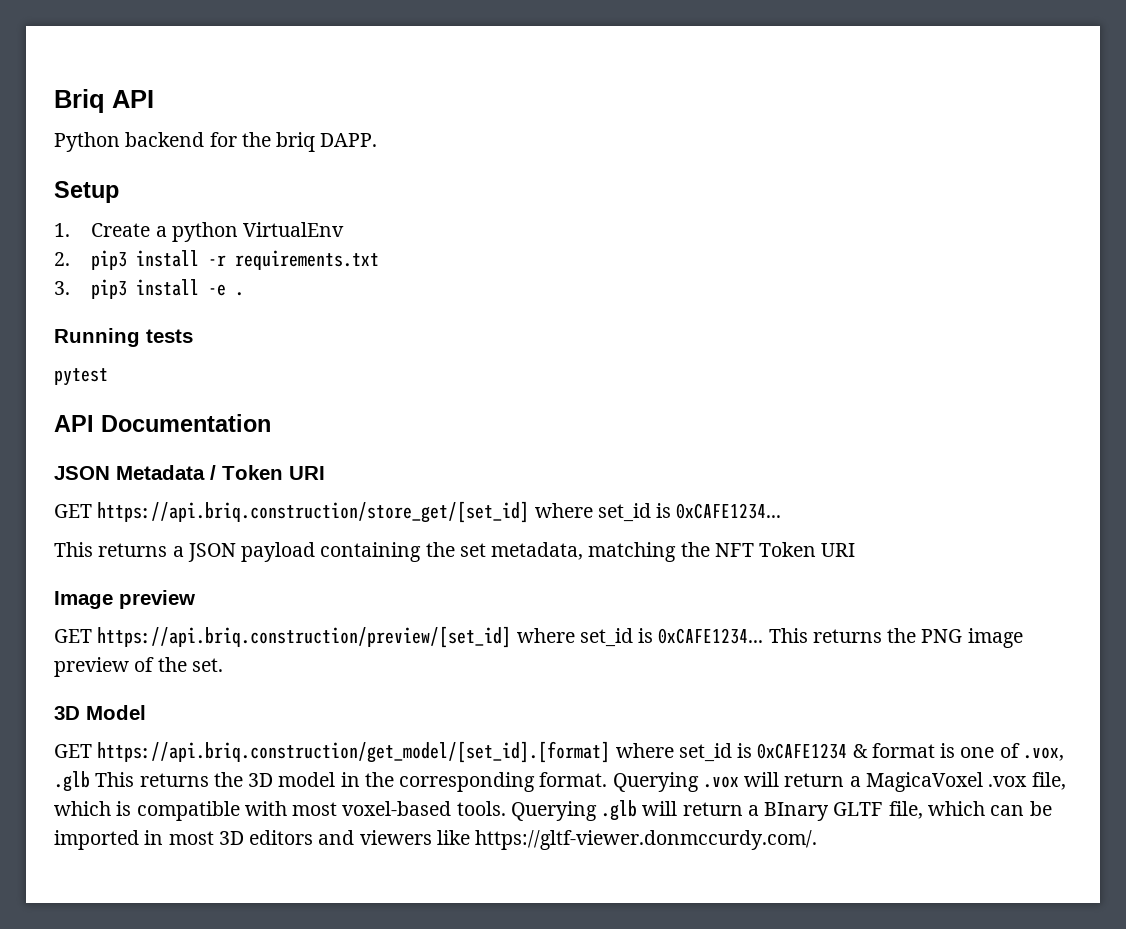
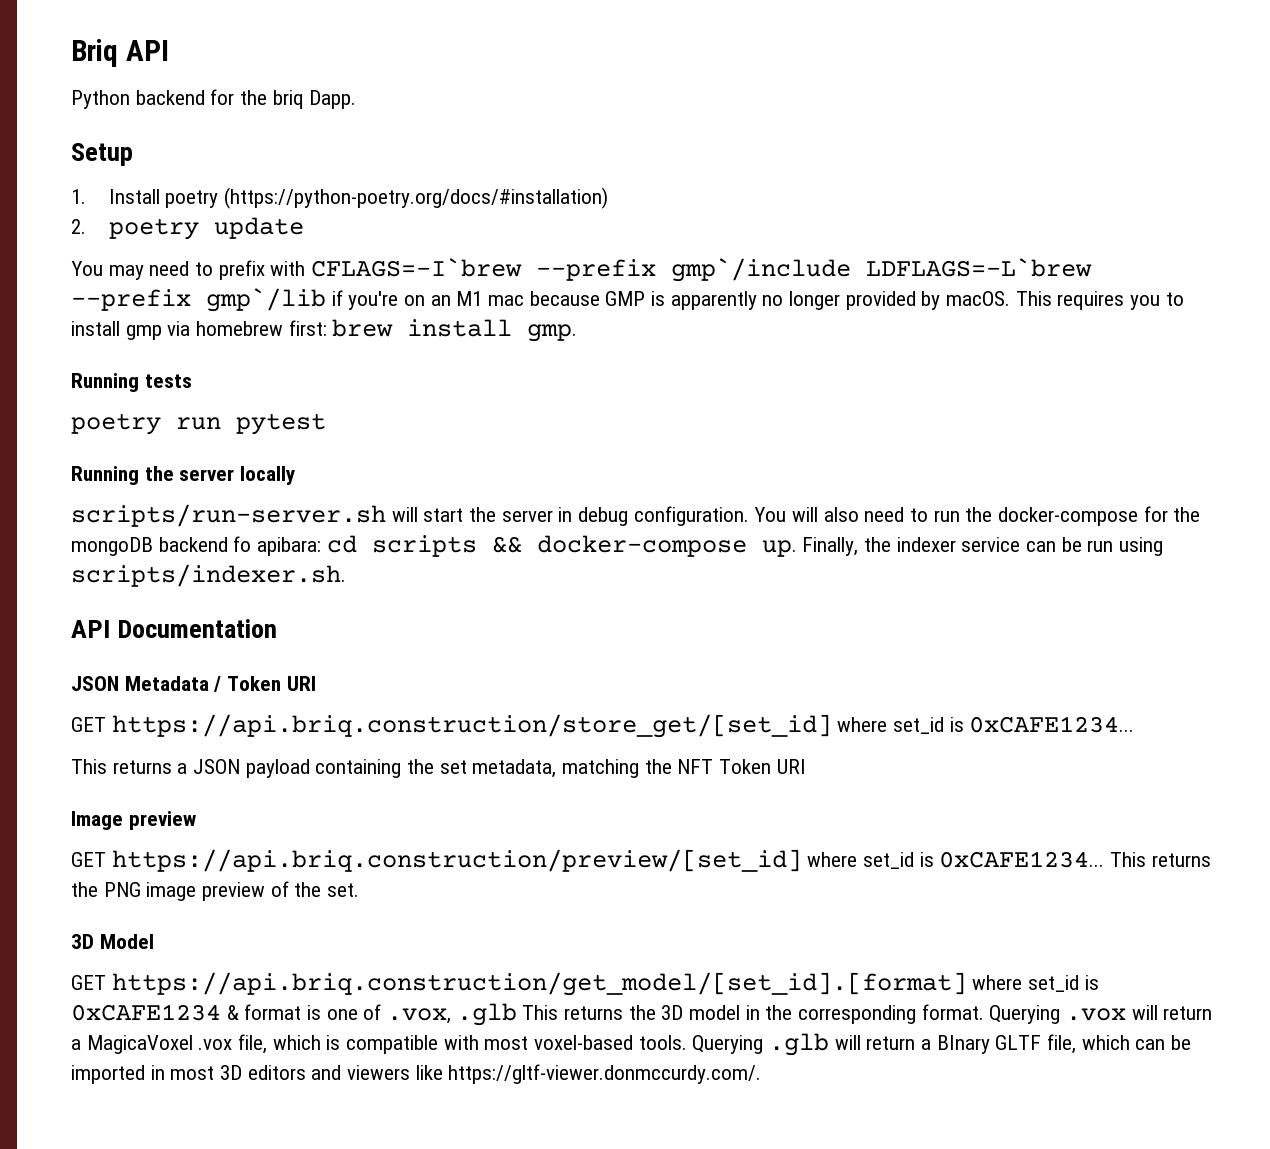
- Python backend for the briq DAPP.
+ Python backend for the briq Dapp.
- 1. Create a python VirtualEnv
- 2. pip3 install -r requirements.txt
- 3. pip3 install -e .
+ 1. Install poetry (https://python-poetry.org/docs/#installation)
+ 2. poetry update
+ You may need to prefix with CFLAGS=-I`brew --prefix gmp`/include LDFLAGS=-L`brew --prefix gmp`/lib if you're on an M1 mac because GMP is apparently no longer provided by macOS. This requires you to install gmp via homebrew first: brew install gmp.
- pytest
+ poetry run pytest
+ Running the server locally
+ scripts/run-server.sh will start the server in debug configuration. You will also need to run the docker-compose for the mongoDB backend fo apibara: cd scripts && docker-compose up. Finally, the indexer service can be run using scripts/indexer.sh.

